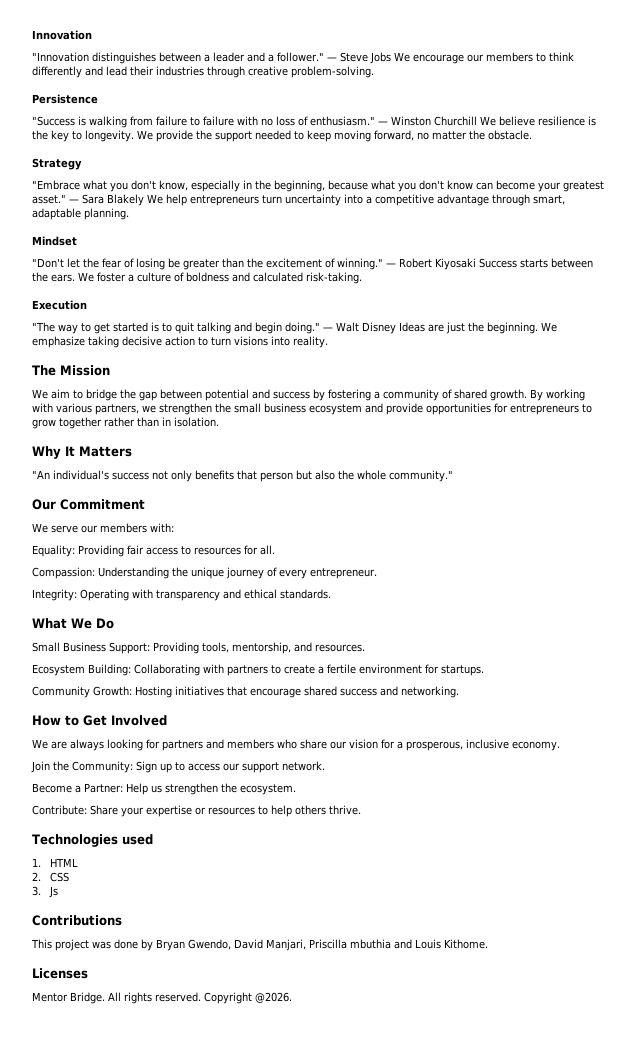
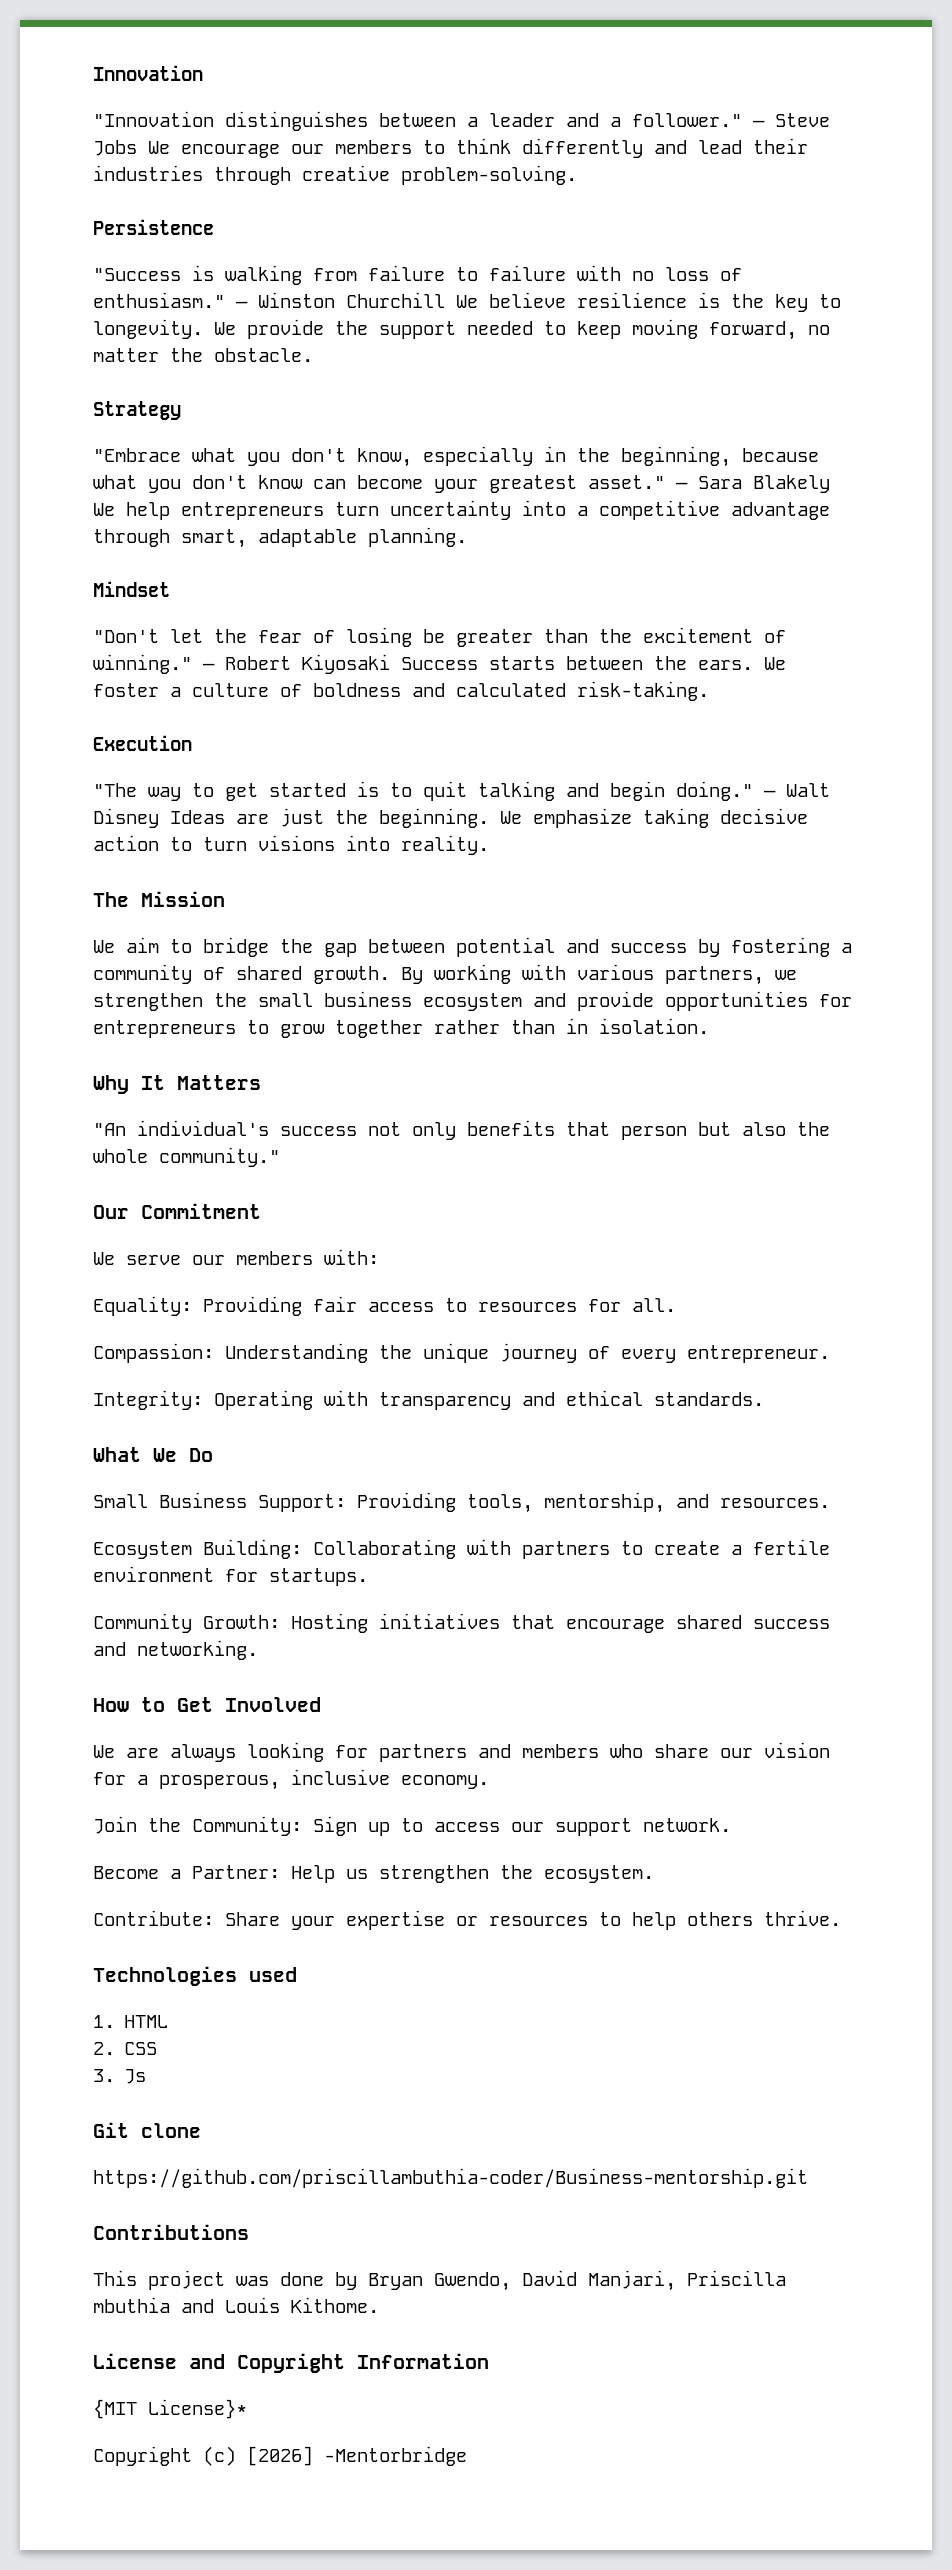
+ Git clone
+ https://github.com/priscillambuthia-coder/Business-mentorship.git
- Licenses
- Mentor Bridge. All rights reserved. Copyright @2026.
+ License and Copyright Information
+ {MIT License}*
+ Copyright (c) [2026] -Mentorbridge

